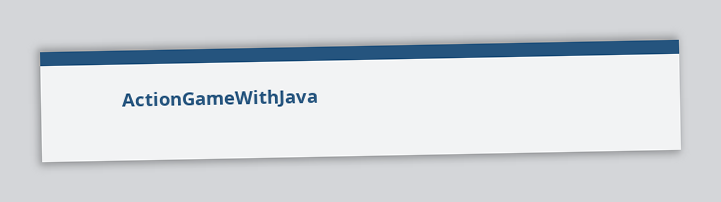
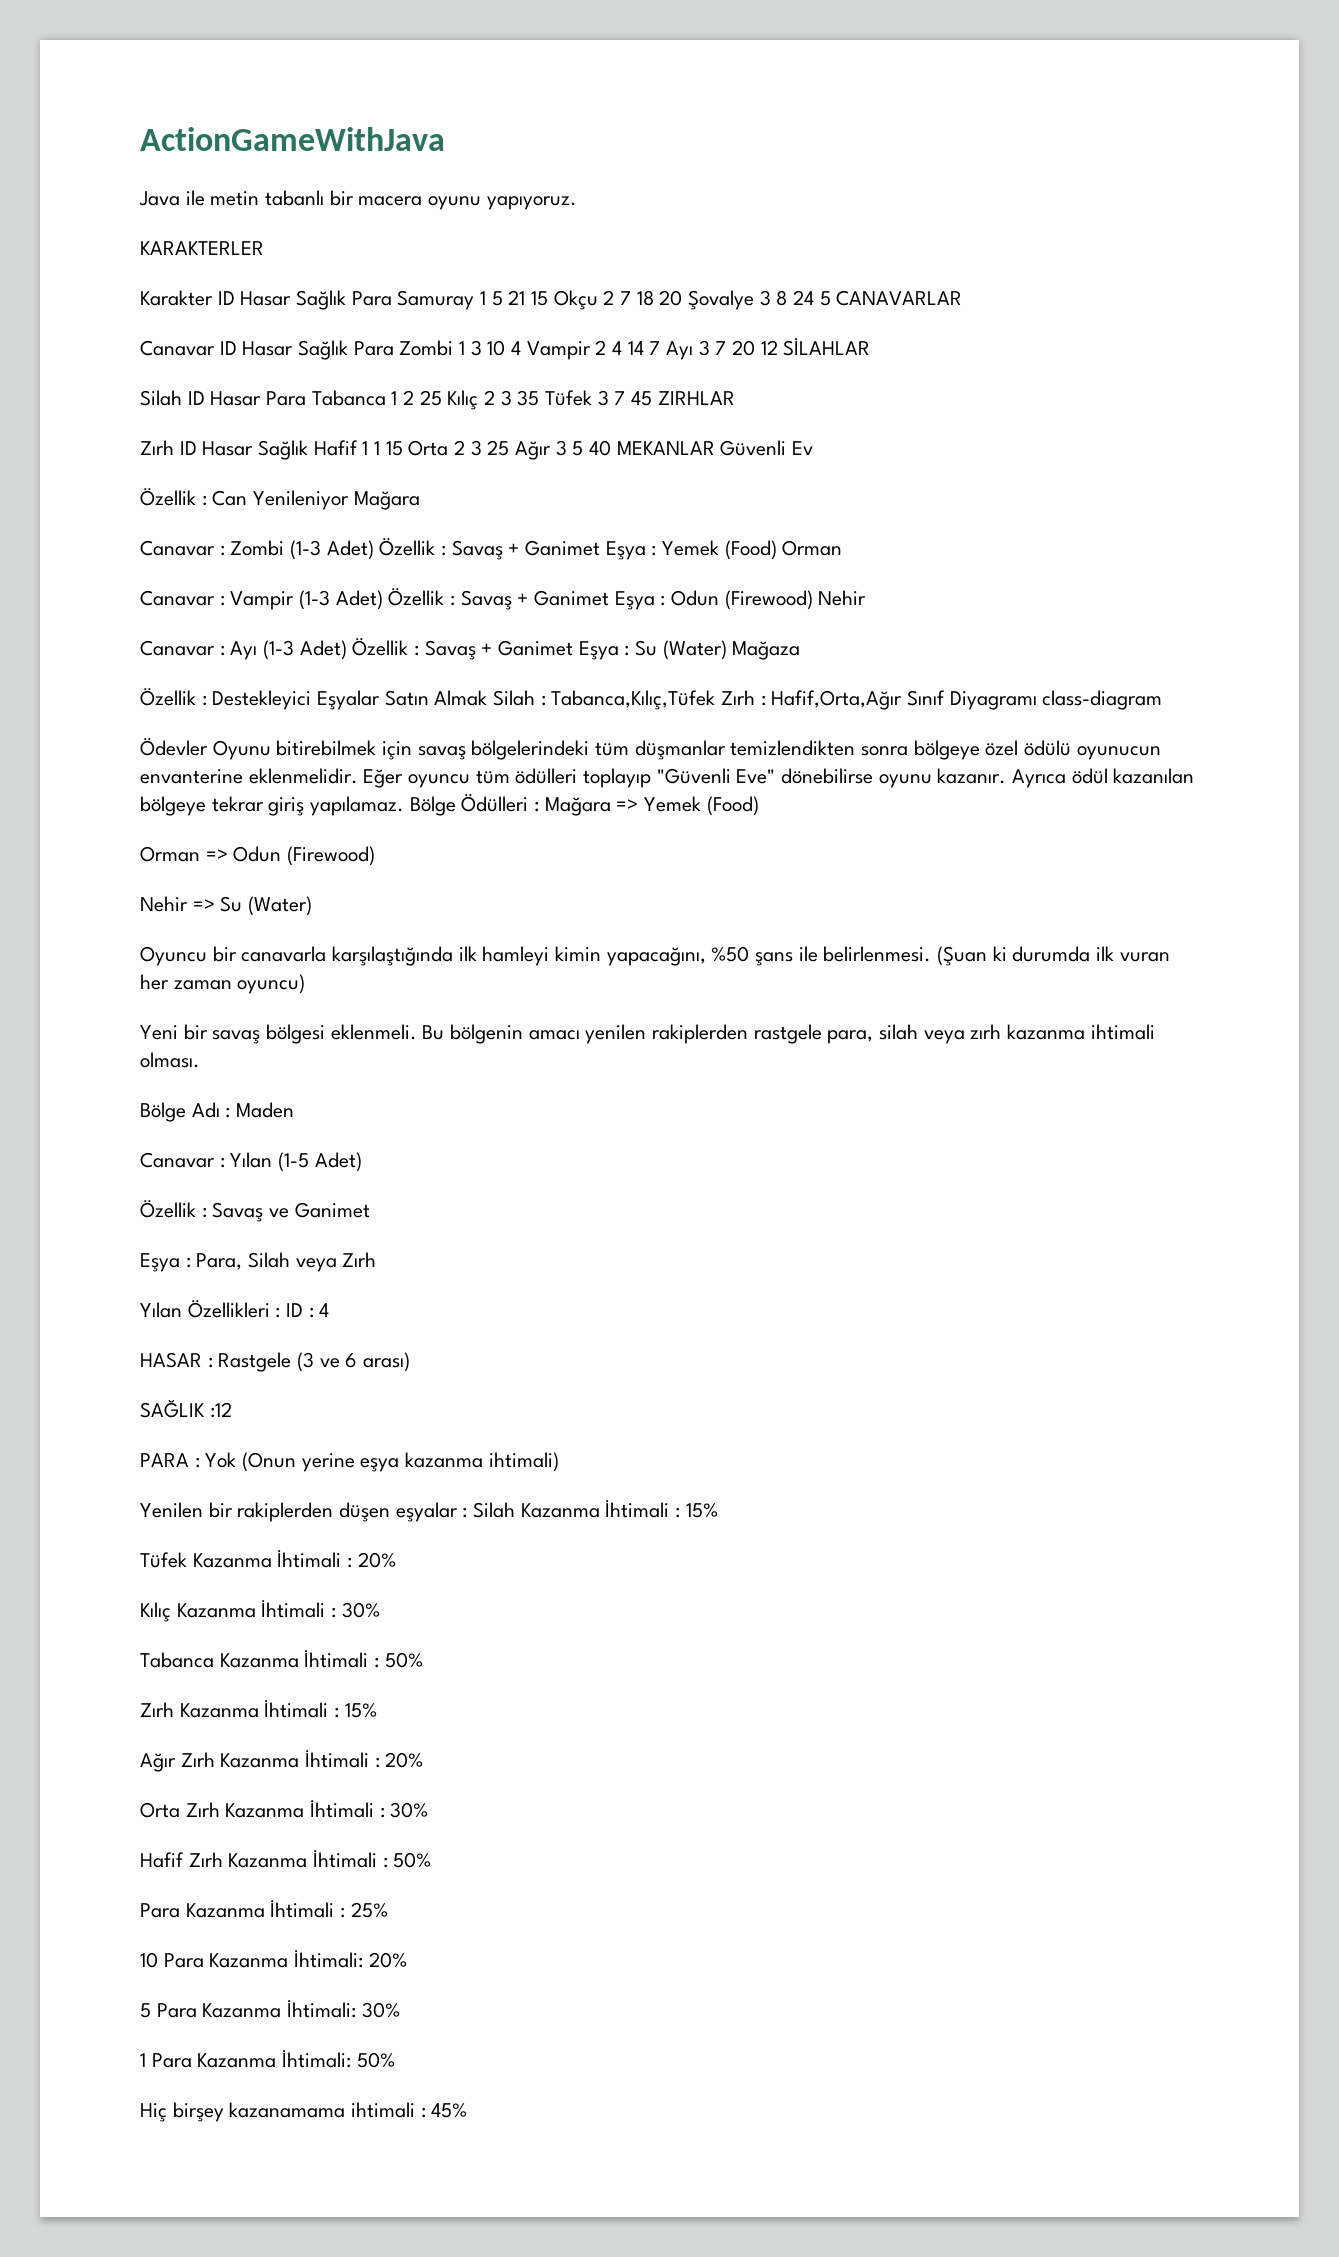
+ Java ile metin tabanlı bir macera oyunu yapıyoruz.
+ KARAKTERLER
+ Karakter ID Hasar Sağlık Para Samuray 1 5 21 15 Okçu 2 7 18 20 Şovalye 3 8 24 5 CANAVARLAR
+ Canavar ID Hasar Sağlık Para Zombi 1 3 10 4 Vampir 2 4 14 7 Ayı 3 7 20 12 SİLAHLAR
+ Silah ID Hasar Para Tabanca 1 2 25 Kılıç 2 3 35 Tüfek 3 7 45 ZIRHLAR
+ Zırh ID Hasar Sağlık Hafif 1 1 15 Orta 2 3 25 Ağır 3 5 40 MEKANLAR Güvenli Ev
+ Özellik : Can Yenileniyor Mağara
+ Canavar : Zombi (1-3 Adet) Özellik : Savaş + Ganimet Eşya : Yemek (Food) Orman
+ Canavar : Vampir (1-3 Adet) Özellik : Savaş + Ganimet Eşya : Odun (Firewood) Nehir
+ Canavar : Ayı (1-3 Adet) Özellik : Savaş + Ganimet Eşya : Su (Water) Mağaza
+ Özellik : Destekleyici Eşyalar Satın Almak Silah : Tabanca,Kılıç,Tüfek Zırh : Hafif,Orta,Ağır Sınıf Diyagramı class-diagram
+ Ödevler Oyunu bitirebilmek için savaş bölgelerindeki tüm düşmanlar temizlendikten sonra bölgeye özel ödülü oyunucun envanterine eklenmelidir. Eğer oyuncu tüm ödülleri toplayıp "Güvenli Eve" dönebilirse oyunu kazanır. Ayrıca ödül kazanılan bölgeye tekrar giriş yapılamaz. Bölge Ödülleri : Mağara => Yemek (Food)
+ Orman => Odun (Firewood)
+ Nehir => Su (Water)
+ Oyuncu bir canavarla karşılaştığında ilk hamleyi kimin yapacağını, %50 şans ile belirlenmesi. (Şuan ki durumda ilk vuran her zaman oyuncu)
+ Yeni bir savaş bölgesi eklenmeli. Bu bölgenin amacı yenilen rakiplerden rastgele para, silah veya zırh kazanma ihtimali olması.
+ Bölge Adı : Maden
+ Canavar : Yılan (1-5 Adet)
+ Özellik : Savaş ve Ganimet
+ Eşya : Para, Silah veya Zırh
+ Yılan Özellikleri : ID : 4
+ HASAR : Rastgele (3 ve 6 arası)
+ SAĞLIK :12
+ PARA : Yok (Onun yerine eşya kazanma ihtimali)
+ Yenilen bir rakiplerden düşen eşyalar : Silah Kazanma İhtimali : 15%
+ Tüfek Kazanma İhtimali : 20%
+ Kılıç Kazanma İhtimali : 30%
+ Tabanca Kazanma İhtimali : 50%
+ Zırh Kazanma İhtimali : 15%
+ Ağır Zırh Kazanma İhtimali : 20%
+ Orta Zırh Kazanma İhtimali : 30%
+ Hafif Zırh Kazanma İhtimali : 50%
+ Para Kazanma İhtimali : 25%
+ 10 Para Kazanma İhtimali: 20%
+ 5 Para Kazanma İhtimali: 30%
+ 1 Para Kazanma İhtimali: 50%
+ Hiç birşey kazanamama ihtimali : 45%

